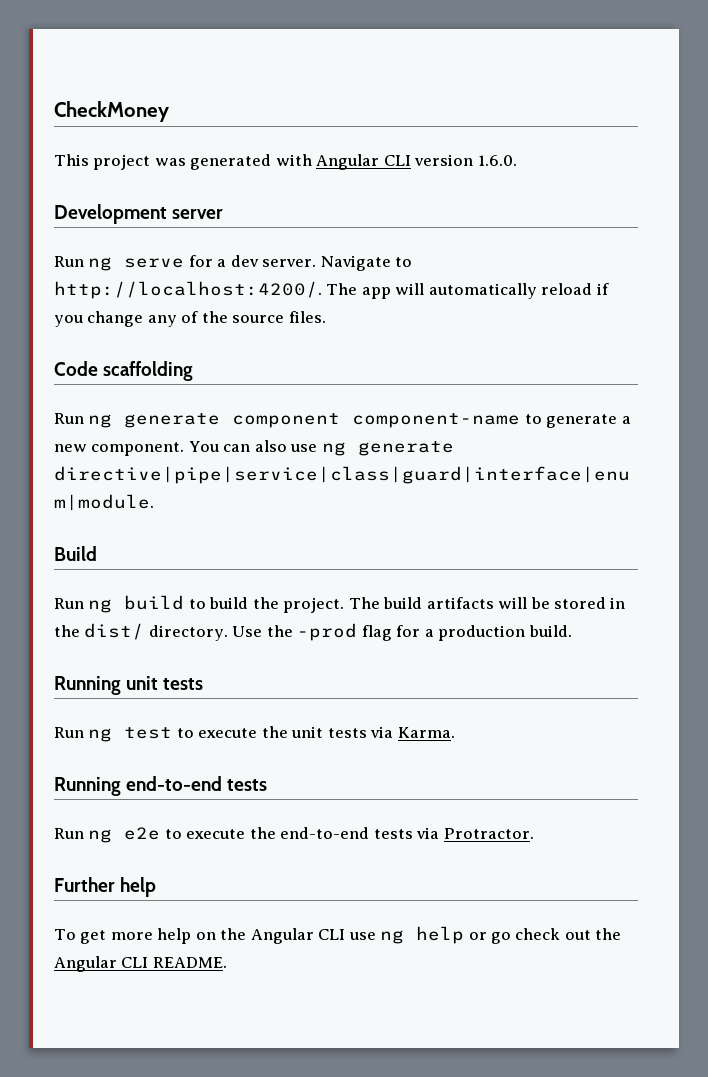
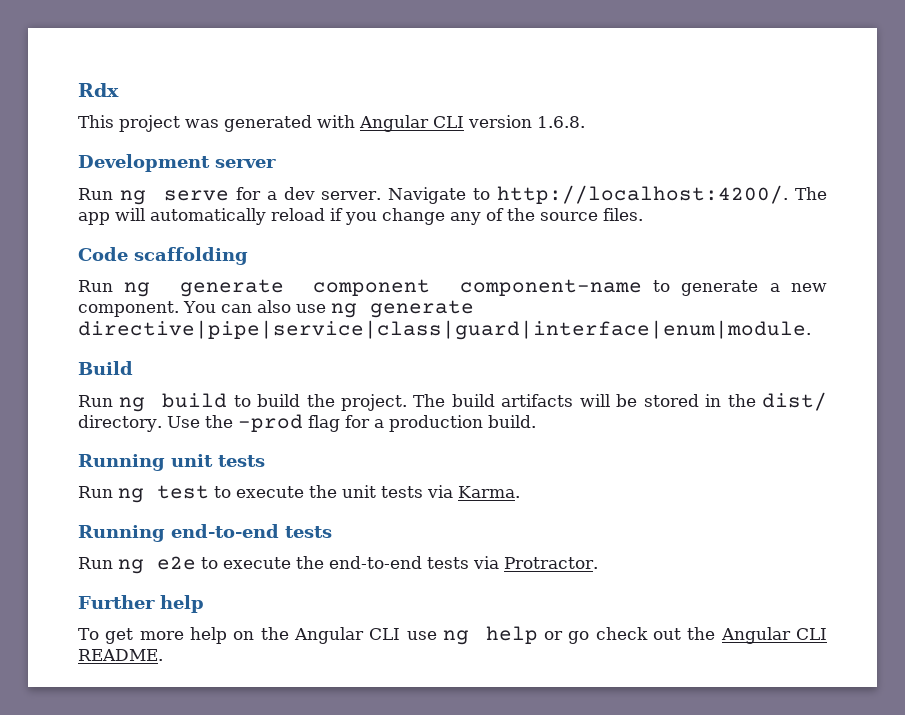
- CheckMoney
+ Rdx
- This project was generated with Angular CLI version 1.6.0.
+ This project was generated with Angular CLI version 1.6.8.

